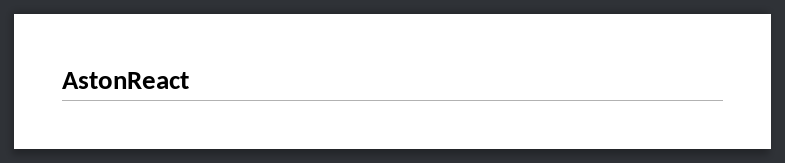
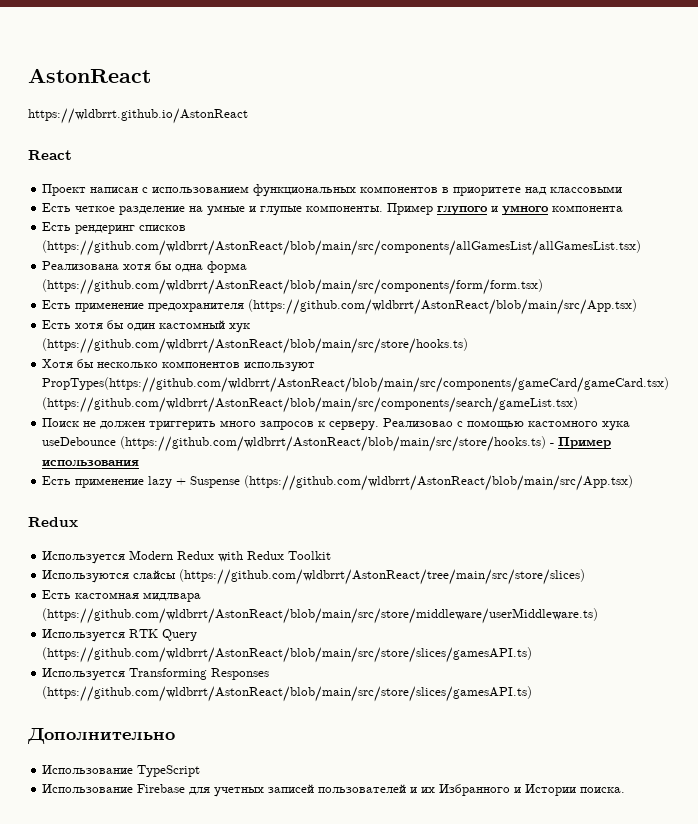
+ https://wldbrrt.github.io/AstonReact
+ React
+ Проект написан с использованием функциональных компонентов в приоритете над классовыми
+ Есть четкое разделение на умные и глупые компоненты. Пример глупого и умного компонента
+ Есть рендеринг списков (https://github.com/wldbrrt/AstonReact/blob/main/src/components/allGamesList/allGamesList.tsx)
+ Реализована хотя бы одна форма (https://github.com/wldbrrt/AstonReact/blob/main/src/components/form/form.tsx)
+ Есть применение предохранителя (https://github.com/wldbrrt/AstonReact/blob/main/src/App.tsx)
+ Есть хотя бы один кастомный хук (https://github.com/wldbrrt/AstonReact/blob/main/src/store/hooks.ts)
+ Хотя бы несколько компонентов используют PropTypes(https://github.com/wldbrrt/AstonReact/blob/main/src/components/gameCard/gameCard.tsx) (https://github.com/wldbrrt/AstonReact/blob/main/src/components/search/gameList.tsx)
+ Поиск не должен триггерить много запросов к серверу. Реализовао с помощью кастомного хука useDebounce (https://github.com/wldbrrt/AstonReact/blob/main/src/store/hooks.ts) - Пример использования
+ Есть применение lazy + Suspense (https://github.com/wldbrrt/AstonReact/blob/main/src/App.tsx)
+ Redux
+ Используется Modern Redux with Redux Toolkit
+ Используются слайсы (https://github.com/wldbrrt/AstonReact/tree/main/src/store/slices)
+ Есть кастомная мидлвара (https://github.com/wldbrrt/AstonReact/blob/main/src/store/middleware/userMiddleware.ts)
+ Используется RTK Query (https://github.com/wldbrrt/AstonReact/blob/main/src/store/slices/gamesAPI.ts)
+ Используется Transforming Responses (https://github.com/wldbrrt/AstonReact/blob/main/src/store/slices/gamesAPI.ts)
+ Дополнительно
+ Использование TypeScript
+ Использование Firebase для учетных записей пользователей и их Избранного и Истории поиска.

